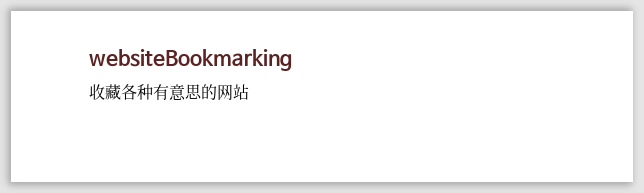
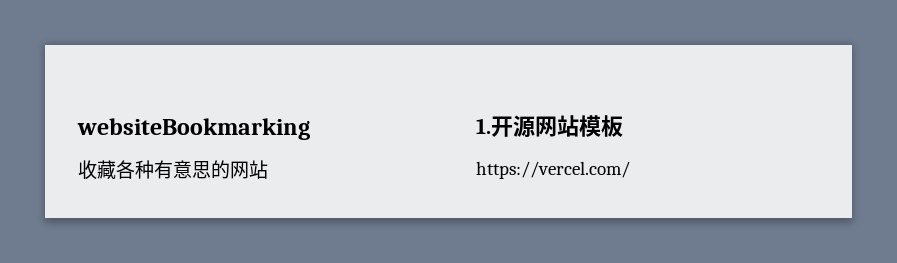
+ 1.开源网站模板
+ https://vercel.com/

